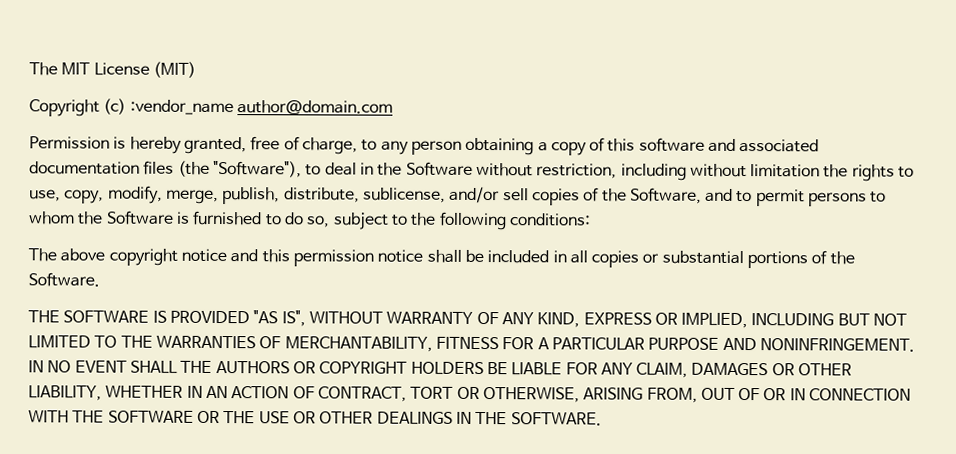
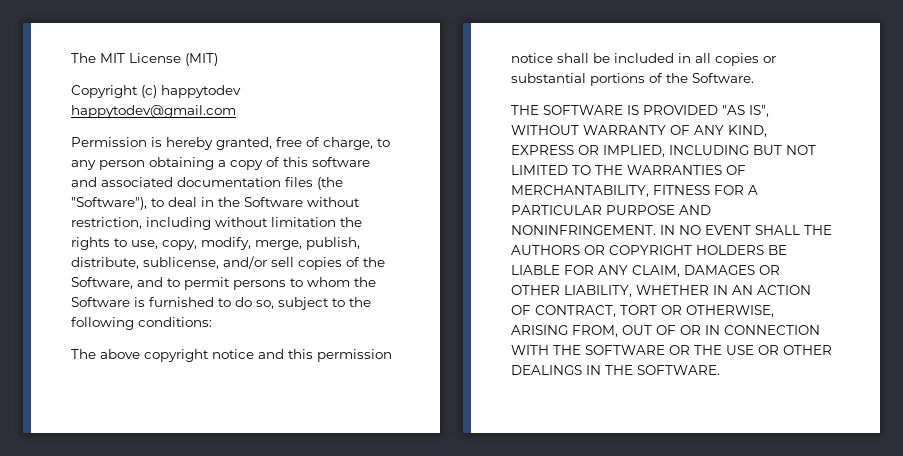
- Copyright (c) :vendor_name author@domain.com
+ Copyright (c) happytodev happytodev@gmail.com

